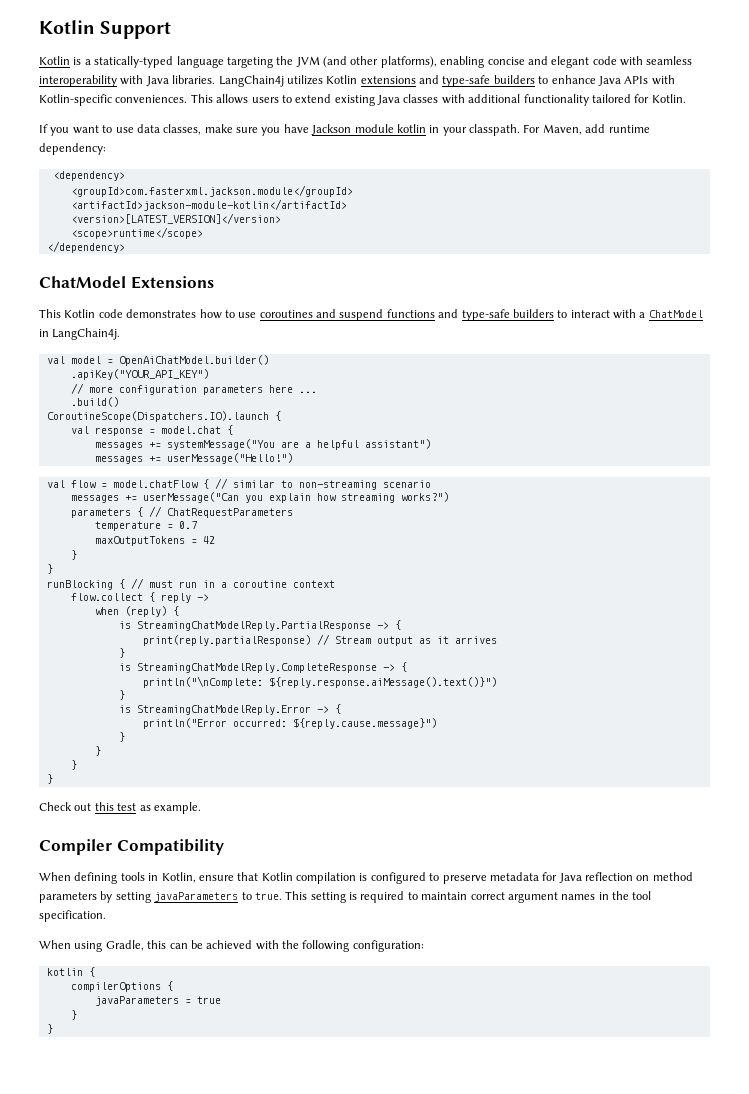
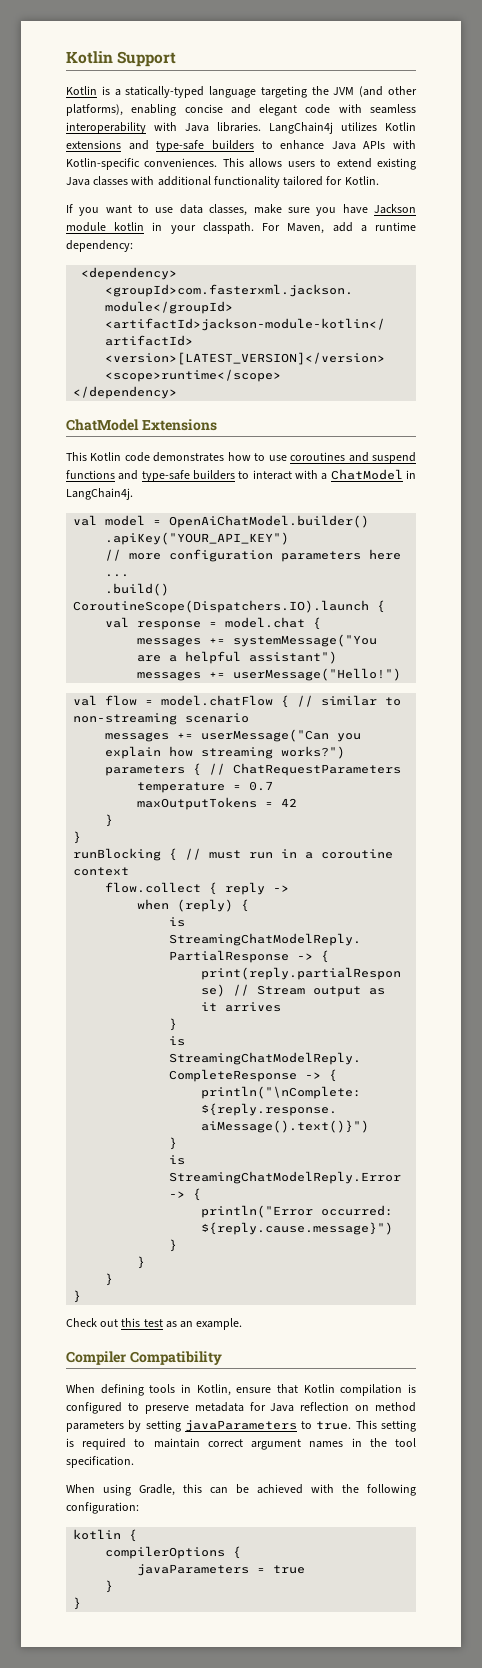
- For Maven, add runtime dependency:
+ For Maven, add a runtime dependency:
- Check out this test as example.
+ Check out this test as an example.

